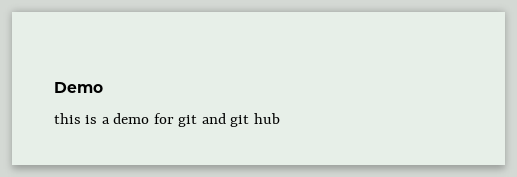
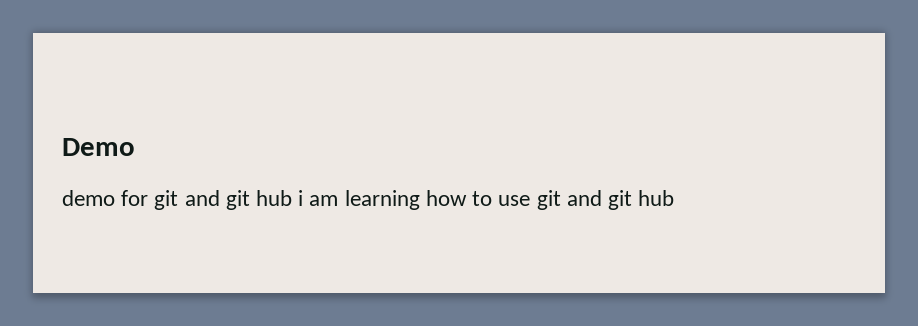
- this is a demo for git and git hub
+ demo for git and git hub i am learning how to use git and git hub

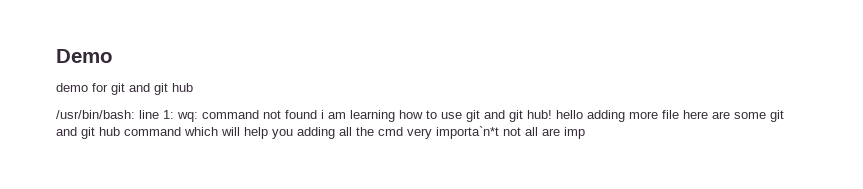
- demo for git and git hub i am learning how to use git and git hub
+ demo for git and git hub
+ /usr/bin/bash: line 1: wq: command not found i am learning how to use git and git hub! hello adding more file here are some git and git hub command which will help you adding all the cmd very importa`n*t not all are imp

